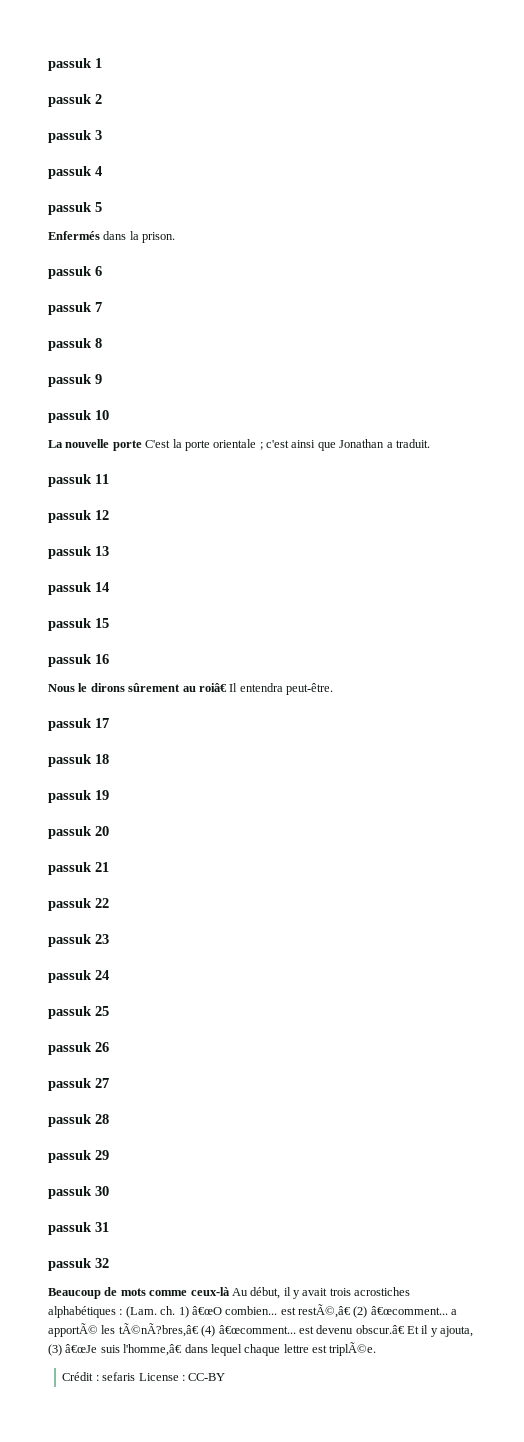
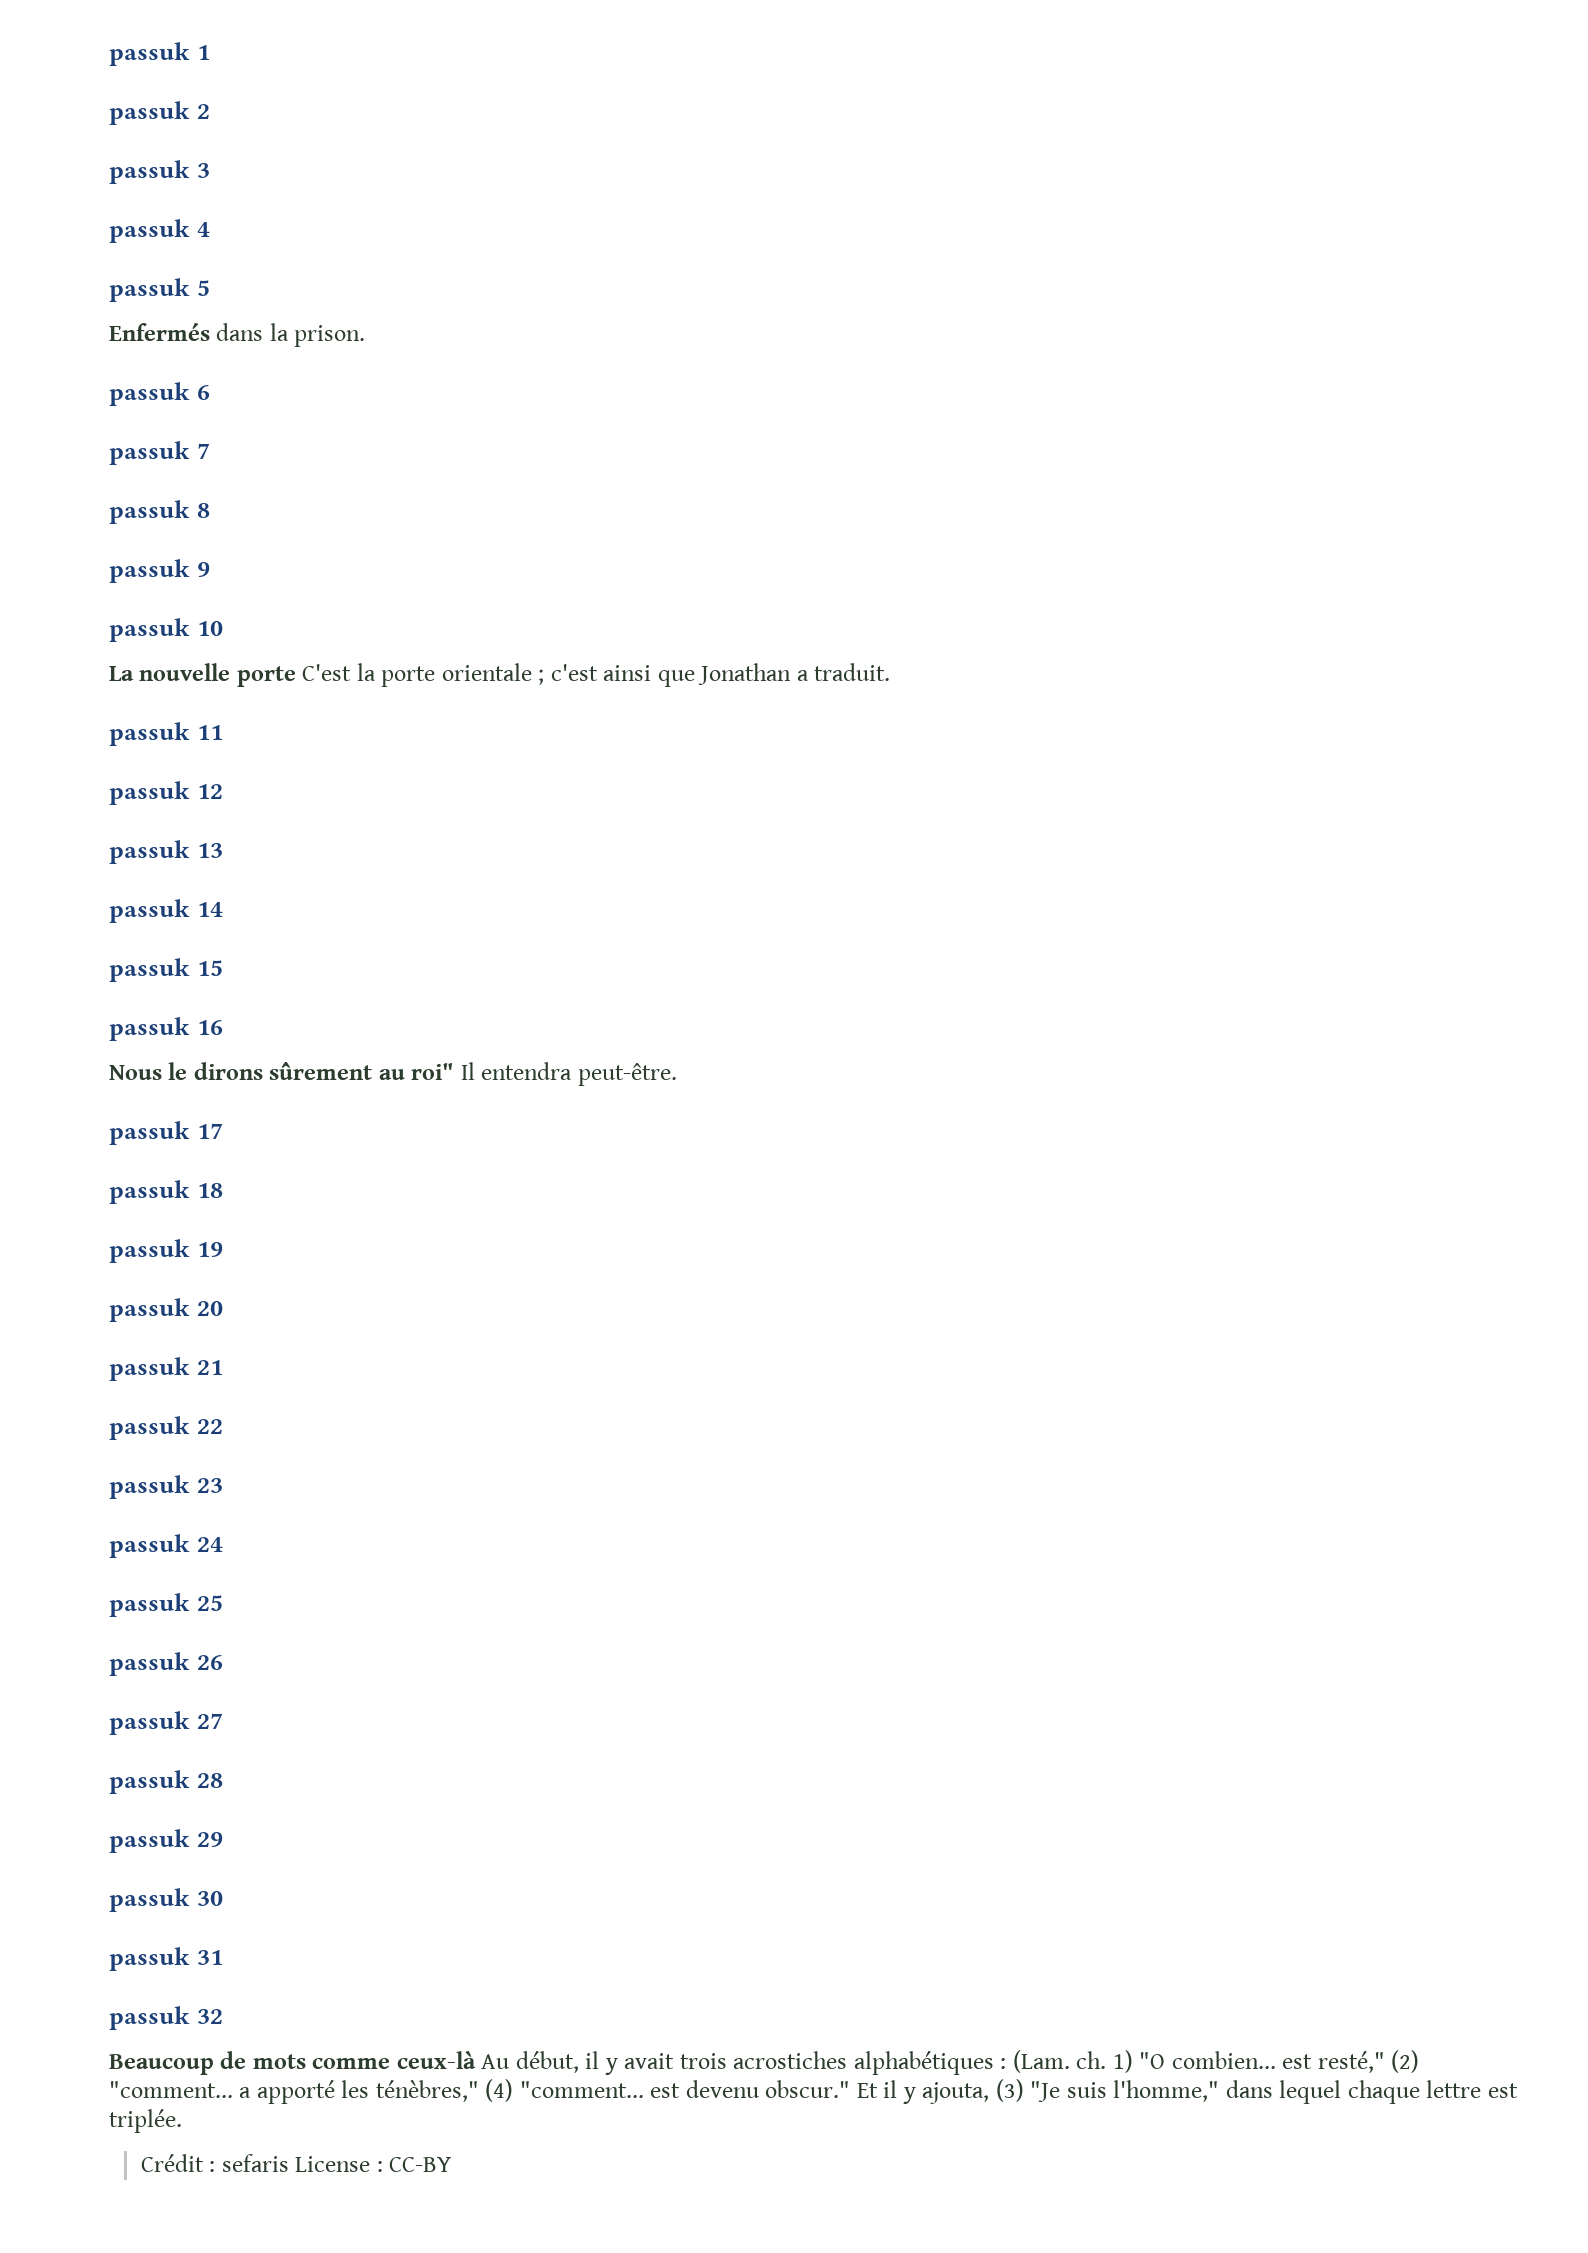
- Nous le dirons sûrement au roiâ€ Il entendra peut-être.
+ Nous le dirons sûrement au roi" Il entendra peut-être.
- Beaucoup de mots comme ceux-là Au début, il y avait trois acrostiches alphabétiques : (Lam. ch. 1) â€œO combien... est restÃ©,â€ (2) â€œcomment... a apportÃ© les tÃ©nÃ?bres,â€ (4) â€œcomment... est devenu obscur.â€ Et il y ajouta, (3) â€œJe suis l'homme,â€ dans lequel chaque lettre est triplÃ©e.
+ Beaucoup de mots comme ceux-là Au début, il y avait trois acrostiches alphabétiques : (Lam. ch. 1) "O combien... est resté," (2) "comment... a apporté les ténèbres," (4) "comment... est devenu obscur." Et il y ajouta, (3) "Je suis l'homme," dans lequel chaque lettre est triplée.

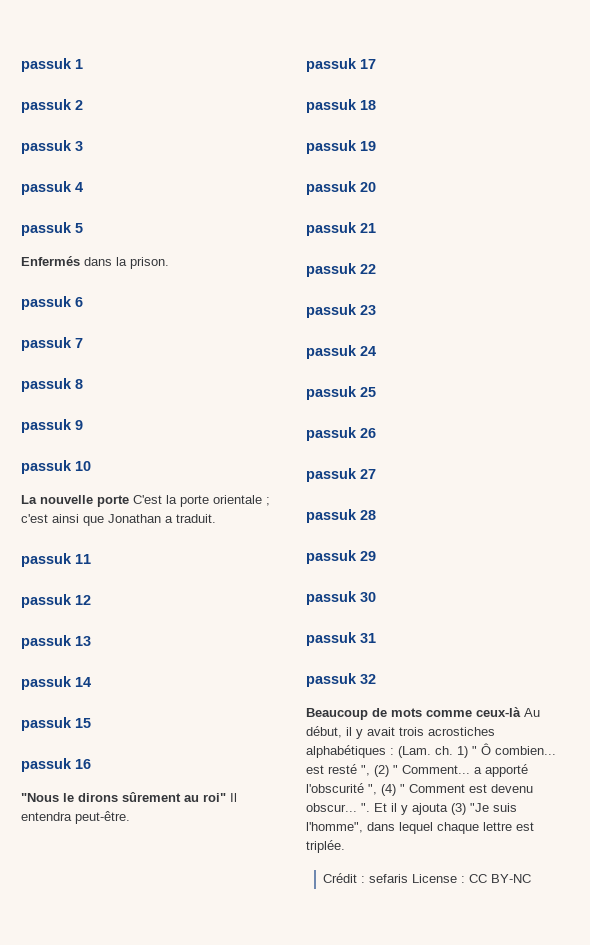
- Nous le dirons sûrement au roi" Il entendra peut-être.
+ "Nous le dirons sûrement au roi" Il entendra peut-être.
- Beaucoup de mots comme ceux-là Au début, il y avait trois acrostiches alphabétiques : (Lam. ch. 1) "O combien... est resté," (2) "comment... a apporté les ténèbres," (4) "comment... est devenu obscur."
+ Beaucoup de mots comme ceux-là Au début, il y avait trois acrostiches alphabétiques : (Lam. ch. 1) " Ô combien... est resté ", (2) " Comment... a apporté l'obscurité ", (4) " Comment est devenu obscur... ".
- Et il y ajouta, (3) "Je suis l'homme," dans lequel chaque lettre est triplée.
+ Et il y ajouta (3) "Je suis l'homme", dans lequel chaque lettre est triplée.
- Crédit : sefaris License : CC-BY
+ Crédit : sefaris License : CC BY-NC

